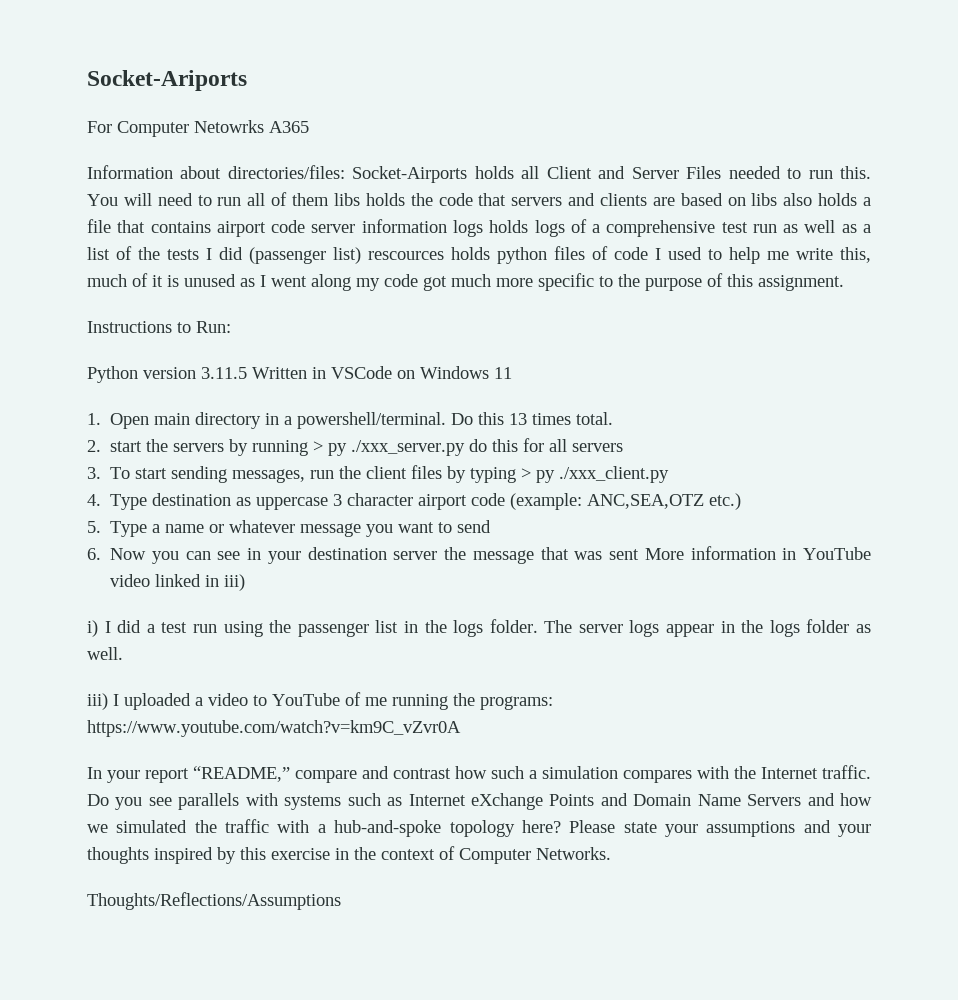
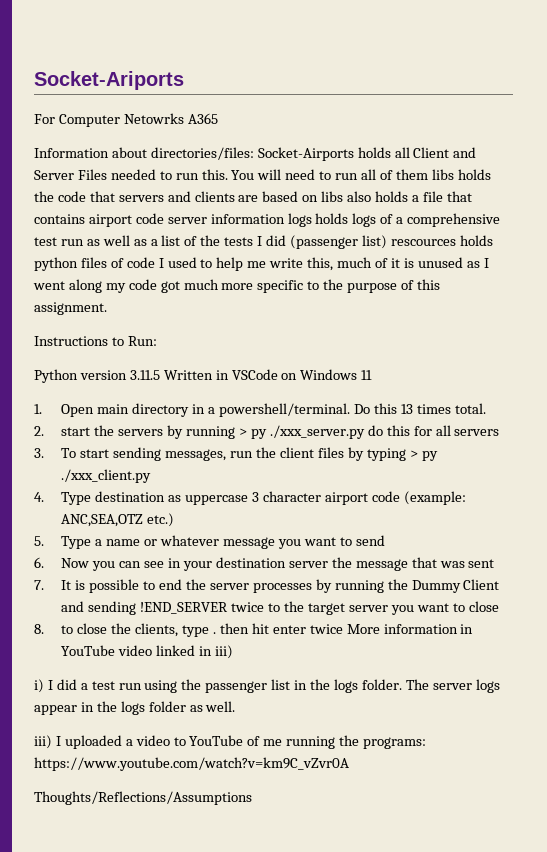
- 6. Now you can see in your destination server the message that was sent More information in YouTube video linked in iii)
+ 6. Now you can see in your destination server the message that was sent
+ 7. It is possible to end the server processes by running the Dummy Client and sending !END_SERVER twice to the target server you want to close
+ 8. to close the clients, type . then hit enter twice More information in YouTube video linked in iii)
- In your report “README,” compare and contrast how such a simulation compares with the Internet traffic. Do you see parallels with systems such as Internet eXchange Points and Domain Name Servers and how we simulated the traffic with a hub-and-spoke topology here? Please state your assumptions and your thoughts inspired by this exercise in the context of Computer Networks.

